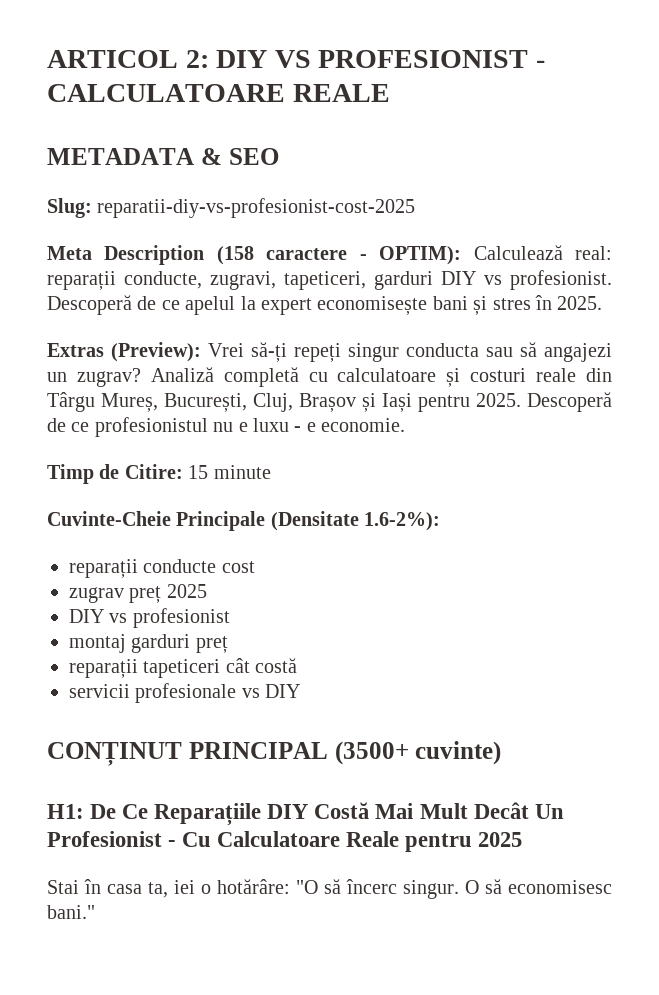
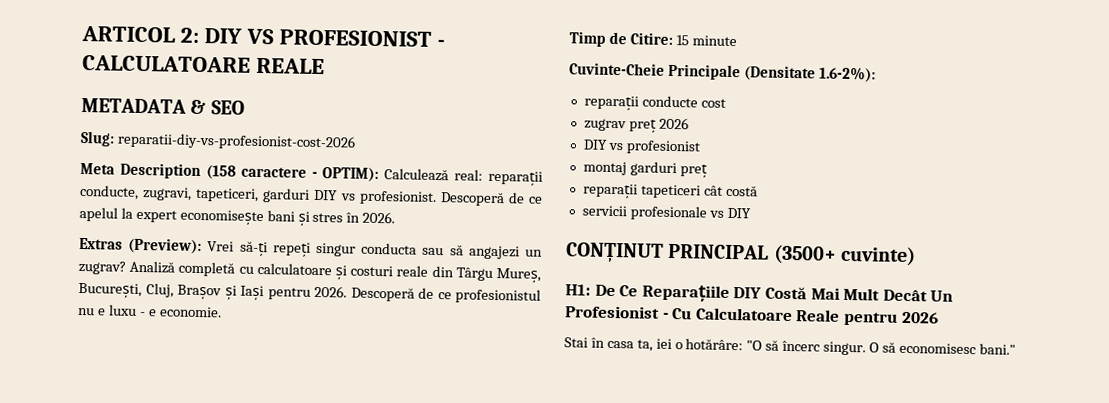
- Slug: reparatii-diy-vs-profesionist-cost-2025
+ Slug: reparatii-diy-vs-profesionist-cost-2026
- Descoperă de ce apelul la expert economisește bani și stres în 2025.
+ Descoperă de ce apelul la expert economisește bani și stres în 2026.
- Analiză completă cu calculatoare și costuri reale din Târgu Mureș, București, Cluj, Brașov și Iași pentru 2025.
+ Analiză completă cu calculatoare și costuri reale din Târgu Mureș, București, Cluj, Brașov și Iași pentru 2026.
- zugrav preț 2025
+ zugrav preț 2026
- H1: De Ce Reparațiile DIY Costă Mai Mult Decât Un Profesionist - Cu Calculatoare Reale pentru 2025
+ H1: De Ce Reparațiile DIY Costă Mai Mult Decât Un Profesionist - Cu Calculatoare Reale pentru 2026

